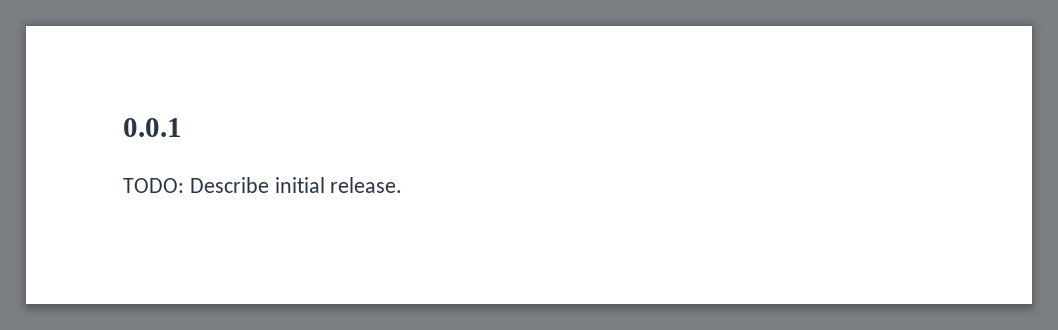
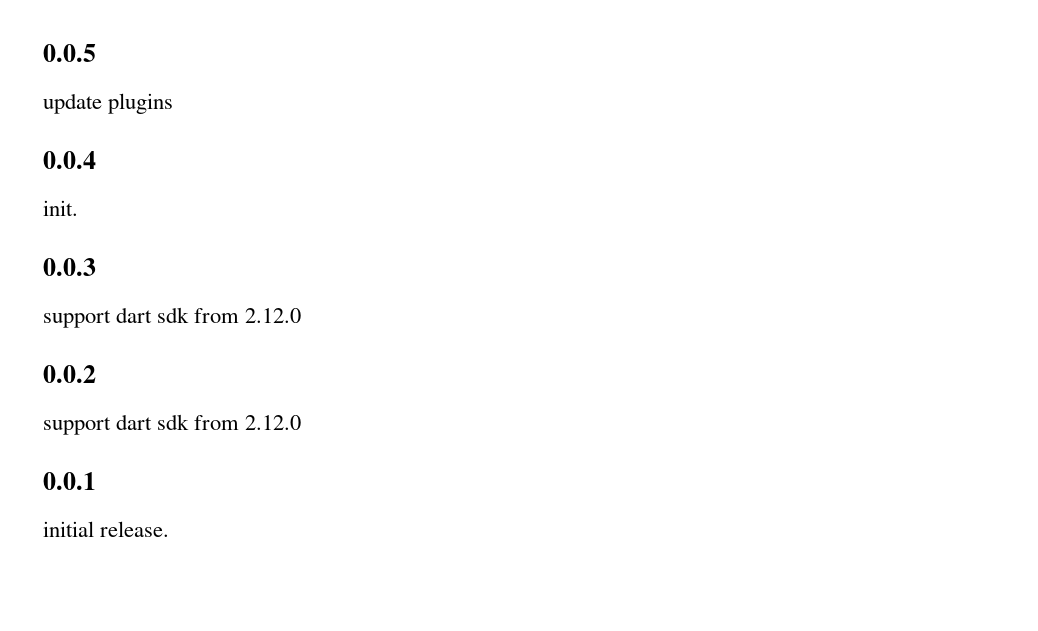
+ 0.0.5
+ update plugins
+ 0.0.4
+ init.
+ 0.0.3
+ support dart sdk from 2.12.0
+ 0.0.2
+ support dart sdk from 2.12.0
- TODO: Describe initial release.
+ initial release.

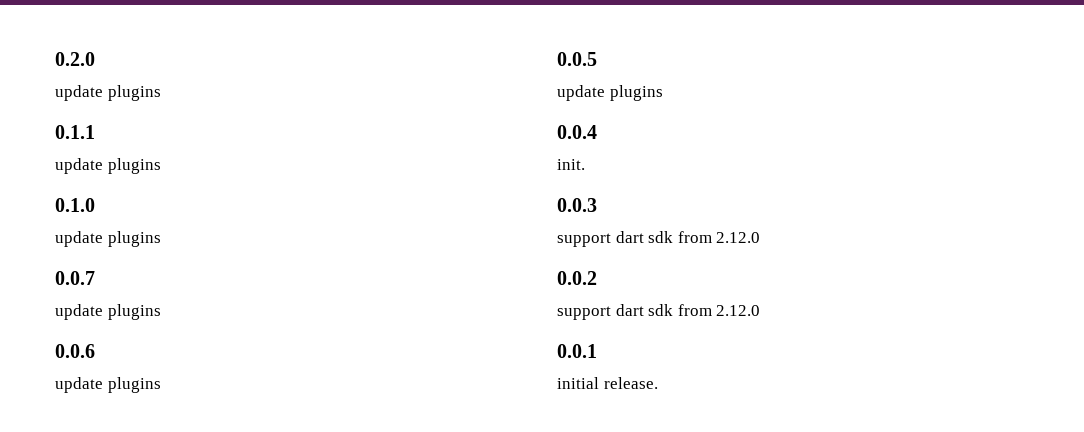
+ 0.2.0
+ update plugins
+ 0.1.1
+ update plugins
+ 0.1.0
+ update plugins
+ 0.0.7
+ update plugins
+ 0.0.6
+ update plugins

